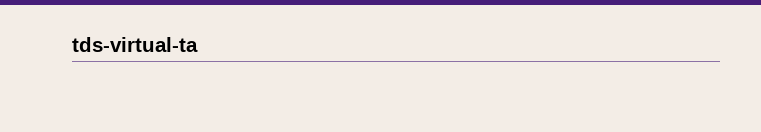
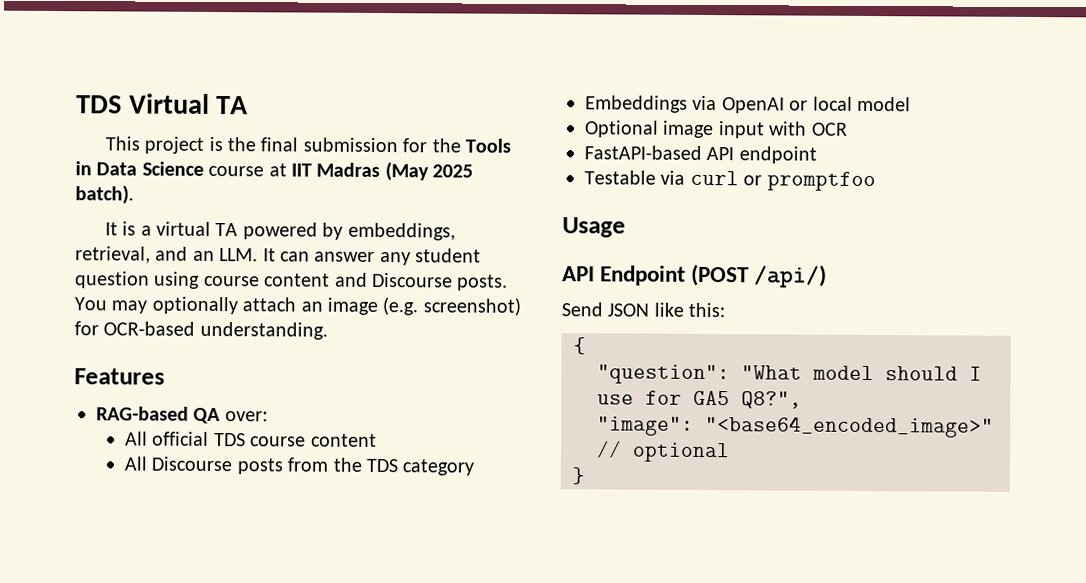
- tds-virtual-ta
+ TDS Virtual TA
+ This project is the final submission for the Tools in Data Science course at IIT Madras (May 2025 batch).
+ It is a virtual TA powered by embeddings, retrieval, and an LLM. It can answer any student question using course content and Discourse posts. You may optionally attach an image (e.g. screenshot) for OCR-based understanding.
+ Features
+ RAG-based QA over:
+ All official TDS course content
+ All Discourse posts from the TDS category
+ Embeddings via OpenAI or local model
+ Optional image input with OCR
+ FastAPI-based API endpoint
+ Testable via curl or promptfoo
+ Usage
+ API Endpoint (POST /api/)
+ Send JSON like this:
+ {
+ "question": "What model should I use for GA5 Q8?",
+ "image": "<base64_encoded_image>" // optional
+ }

